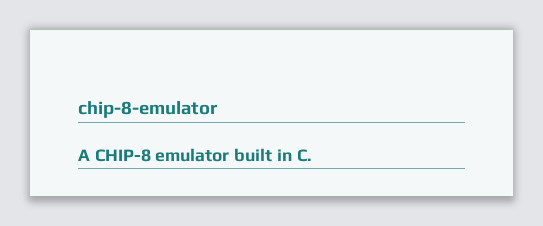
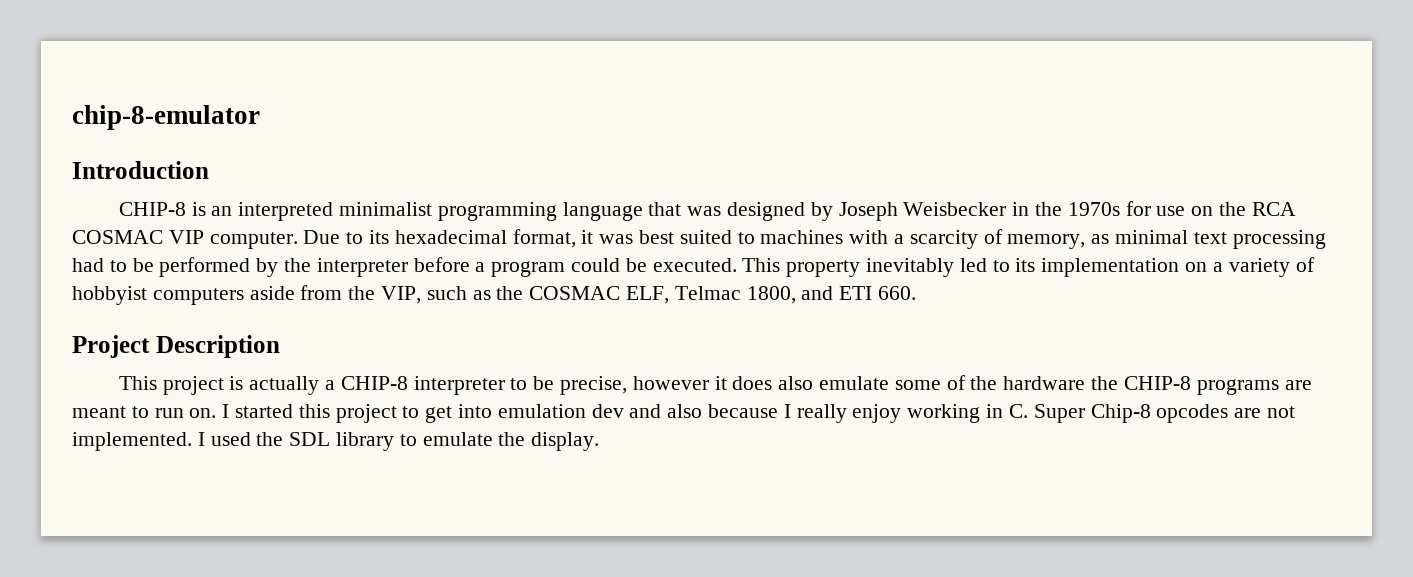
- A CHIP-8 emulator built in C.
+ Introduction
+ CHIP-8 is an interpreted minimalist programming language that was designed by Joseph Weisbecker in the 1970s for use on the RCA COSMAC VIP computer. Due to its hexadecimal format, it was best suited to machines with a scarcity of memory, as minimal text processing had to be performed by the interpreter before a program could be executed. This property inevitably led to its implementation on a variety of hobbyist computers aside from the VIP, such as the COSMAC ELF, Telmac 1800, and ETI 660.
+ Project Description
+ This project is actually a CHIP-8 interpreter to be precise, however it does also emulate some of the hardware the CHIP-8 programs are meant to run on. I started this project to get into emulation dev and also because I really enjoy working in C. Super Chip-8 opcodes are not implemented. I used the SDL library to emulate the display.

